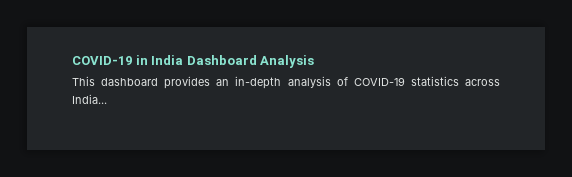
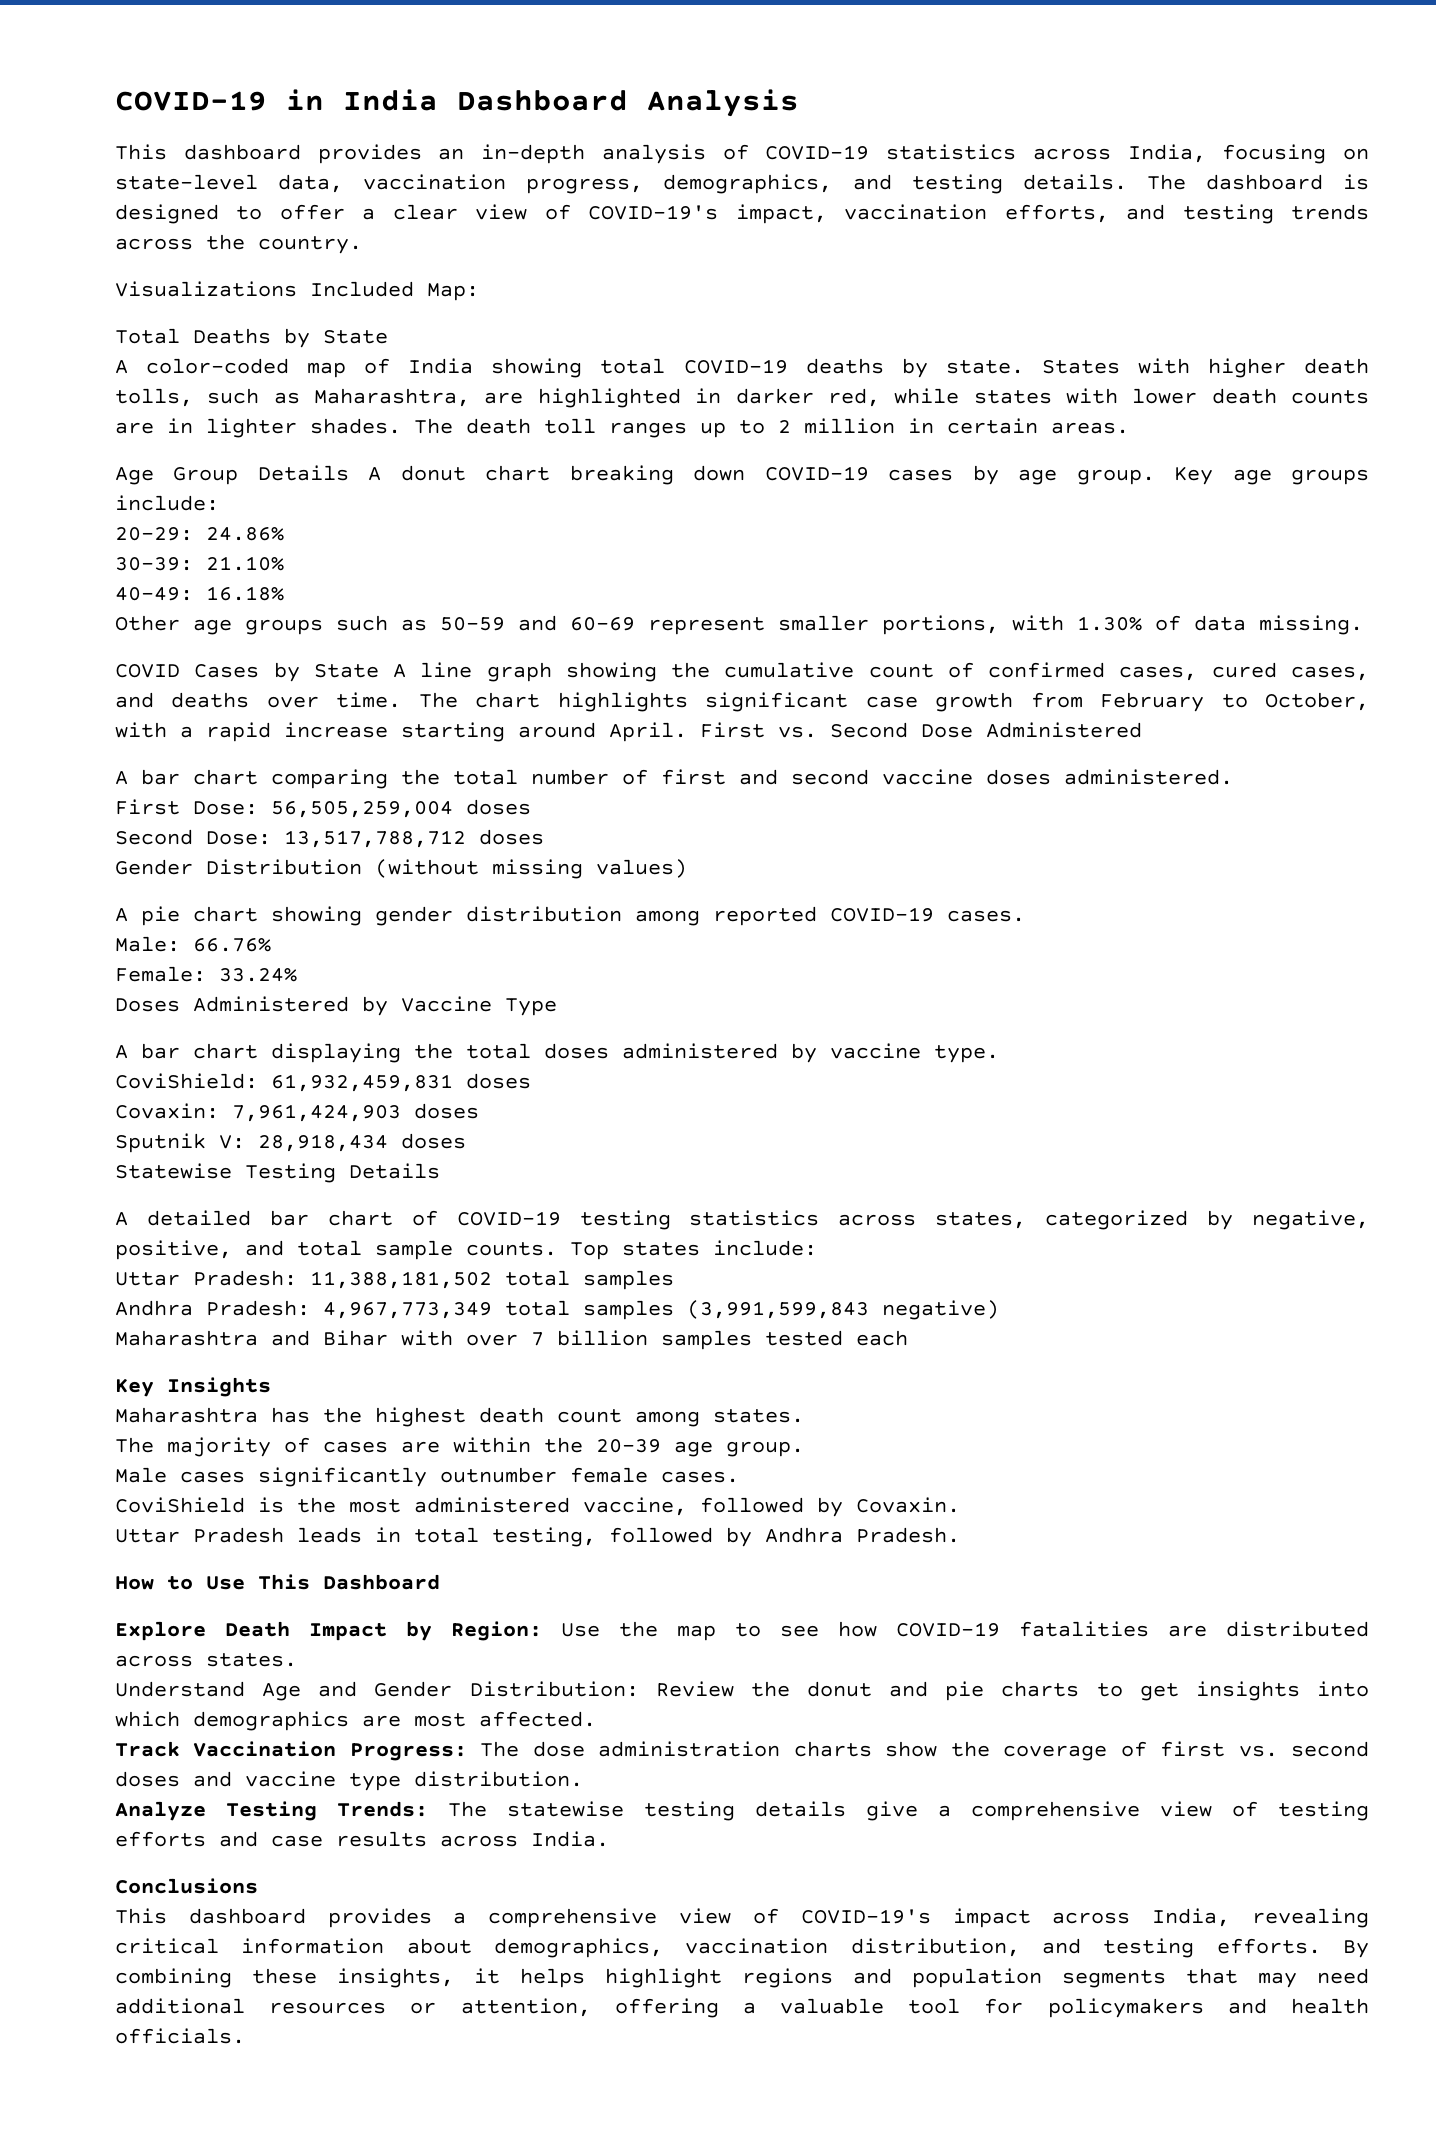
- This dashboard provides an in-depth analysis of COVID-19 statistics across India...
+ This dashboard provides an in-depth analysis of COVID-19 statistics across India, focusing on state-level data, vaccination progress, demographics, and testing details. The dashboard is designed to offer a clear view of COVID-19's impact, vaccination efforts, and testing trends across the country.
+ Visualizations Included Map:
+ Total Deaths by State
+ A color-coded map of India showing total COVID-19 deaths by state. States with higher death tolls, such as Maharashtra, are highlighted in darker red, while states with lower death counts are in lighter shades. The death toll ranges up to 2 million in certain areas.
+ Age Group Details A donut chart breaking down COVID-19 cases by age group. Key age groups include:
+ 20-29: 24.86%
+ 30-39: 21.10%
+ 40-49: 16.18%
+ Other age groups such as 50-59 and 60-69 represent smaller portions, with 1.30% of data missing.
+ COVID Cases by State A line graph showing the cumulative count of confirmed cases, cured cases, and deaths over time. The chart highlights significant case growth from February to October, with a rapid increase starting around April. First vs. Second Dose Administered
+ A bar chart comparing the total number of first and second vaccine doses administered.
+ First Dose: 56,505,259,004 doses
+ Second Dose: 13,517,788,712 doses
+ Gender Distribution (without missing values)
+ A pie chart showing gender distribution among reported COVID-19 cases.
+ Male: 66.76%
+ Female: 33.24%
+ Doses Administered by Vaccine Type
+ A bar chart displaying the total doses administered by vaccine type.
+ CoviShield: 61,932,459,831 doses
+ Covaxin: 7,961,424,903 doses
+ Sputnik V: 28,918,434 doses
+ Statewise Testing Details
+ A detailed bar chart of COVID-19 testing statistics across states, categorized by negative, positive, and total sample counts. Top states include:
+ Uttar Pradesh: 11,388,181,502 total samples
+ Andhra Pradesh: 4,967,773,349 total samples (3,991,599,843 negative)
+ Maharashtra and Bihar with over 7 billion samples tested each
+ Key Insights
+ Maharashtra has the highest death count among states.
+ The majority of cases are within the 20-39 age group.
+ Male cases significantly outnumber female cases.
+ CoviShield is the most administered vaccine, followed by Covaxin.
+ Uttar Pradesh leads in total testing, followed by Andhra Pradesh.
+ How to Use This Dashboard
+ Explore Death Impact by Region: Use the map to see how COVID-19 fatalities are distributed across states.
+ Understand Age and Gender Distribution: Review the donut and pie charts to get insights into which demographics are most affected.
+ Track Vaccination Progress: The dose administration charts show the coverage of first vs. second doses and vaccine type distribution.
+ Analyze Testing Trends: The statewise testing details give a comprehensive view of testing efforts and case results across India.
+ Conclusions
+ This dashboard provides a comprehensive view of COVID-19's impact across India, revealing critical information about demographics, vaccination distribution, and testing efforts. By combining these insights, it helps highlight regions and population segments that may need additional resources or attention, offering a valuable tool for policymakers and health officials.

